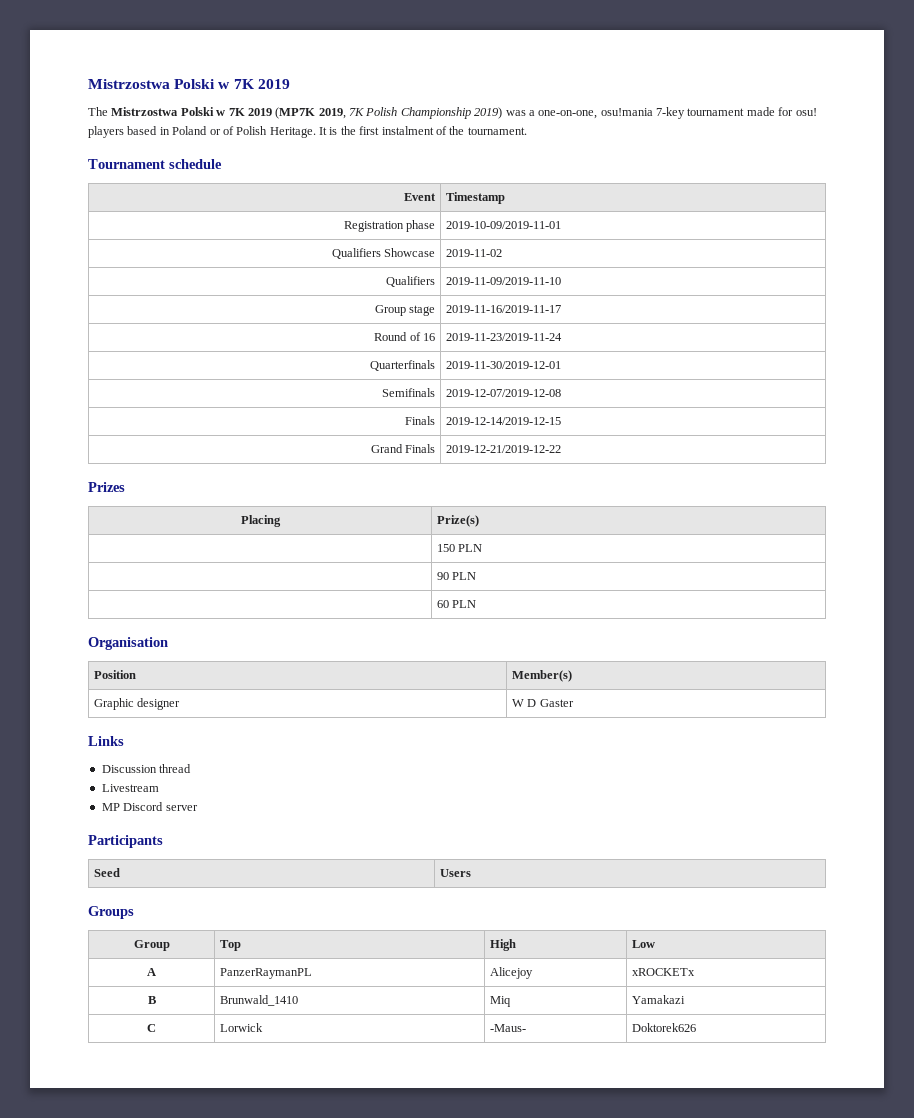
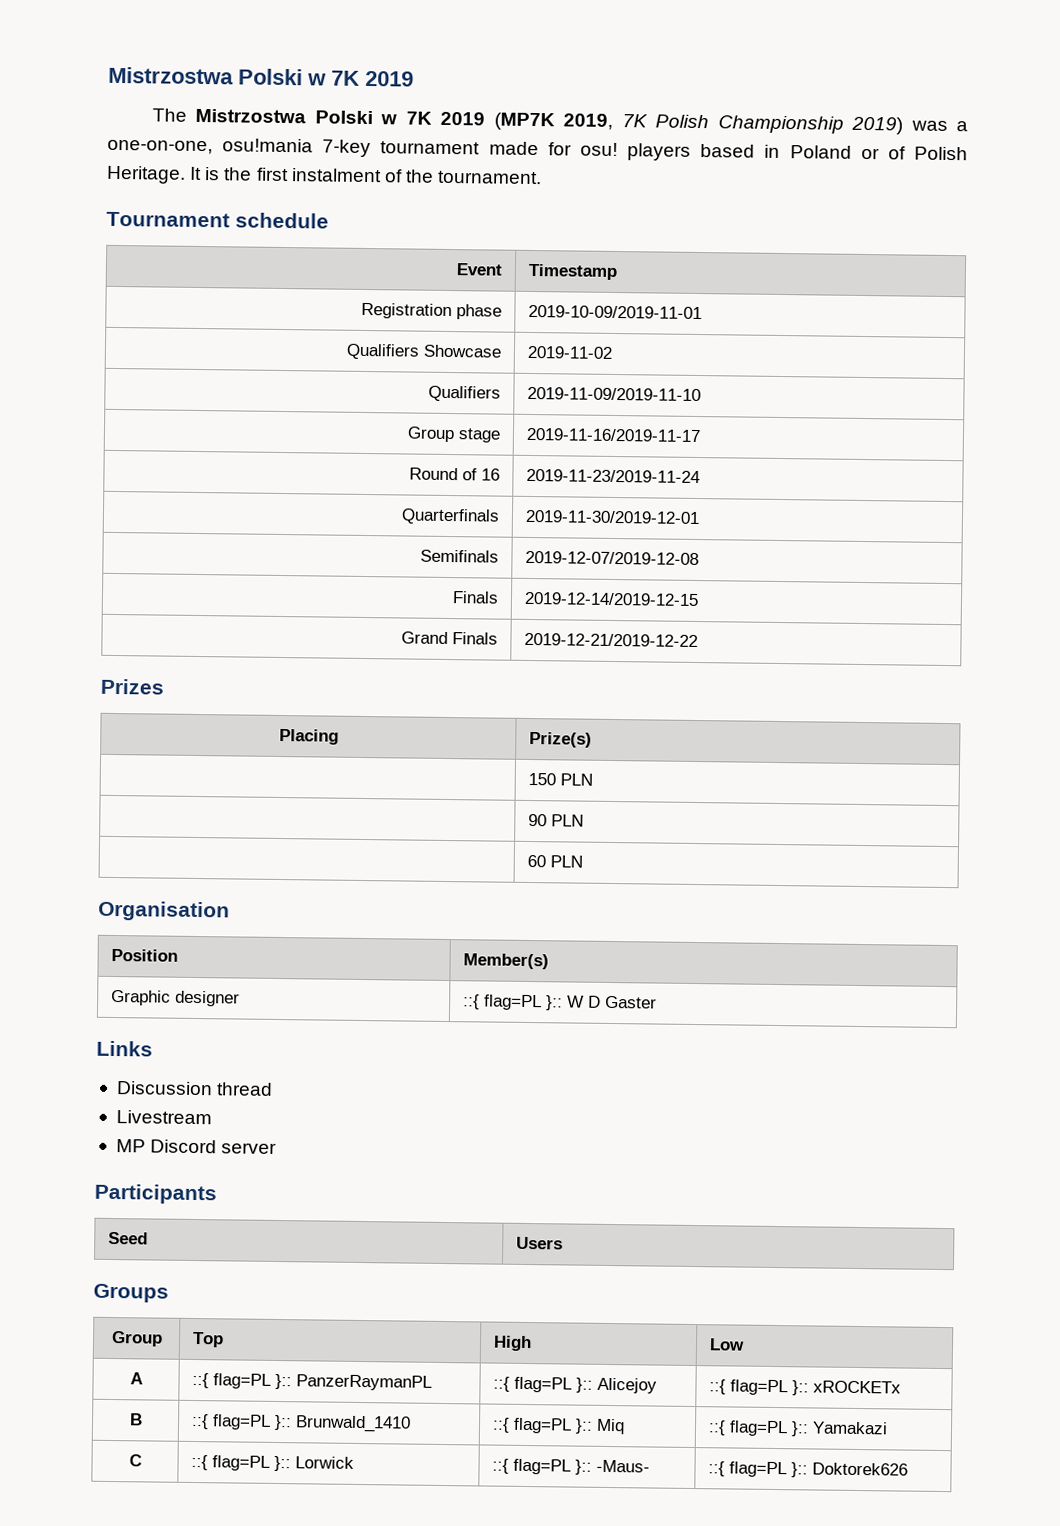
- Graphic designer | W D Gaster
+ Graphic designer | ::{ flag=PL }:: W D Gaster
- A | PanzerRaymanPL | Alicejoy | xROCKETx
- B | Brunwald_1410 | Miq | Yamakazi
- C | Lorwick | -Maus- | Doktorek626
+ A | ::{ flag=PL }:: PanzerRaymanPL | ::{ flag=PL }:: Alicejoy | ::{ flag=PL }:: xROCKETx
+ B | ::{ flag=PL }:: Brunwald_1410 | ::{ flag=PL }:: Miq | ::{ flag=PL }:: Yamakazi
+ C | ::{ flag=PL }:: Lorwick | ::{ flag=PL }:: -Maus- | ::{ flag=PL }:: Doktorek626

